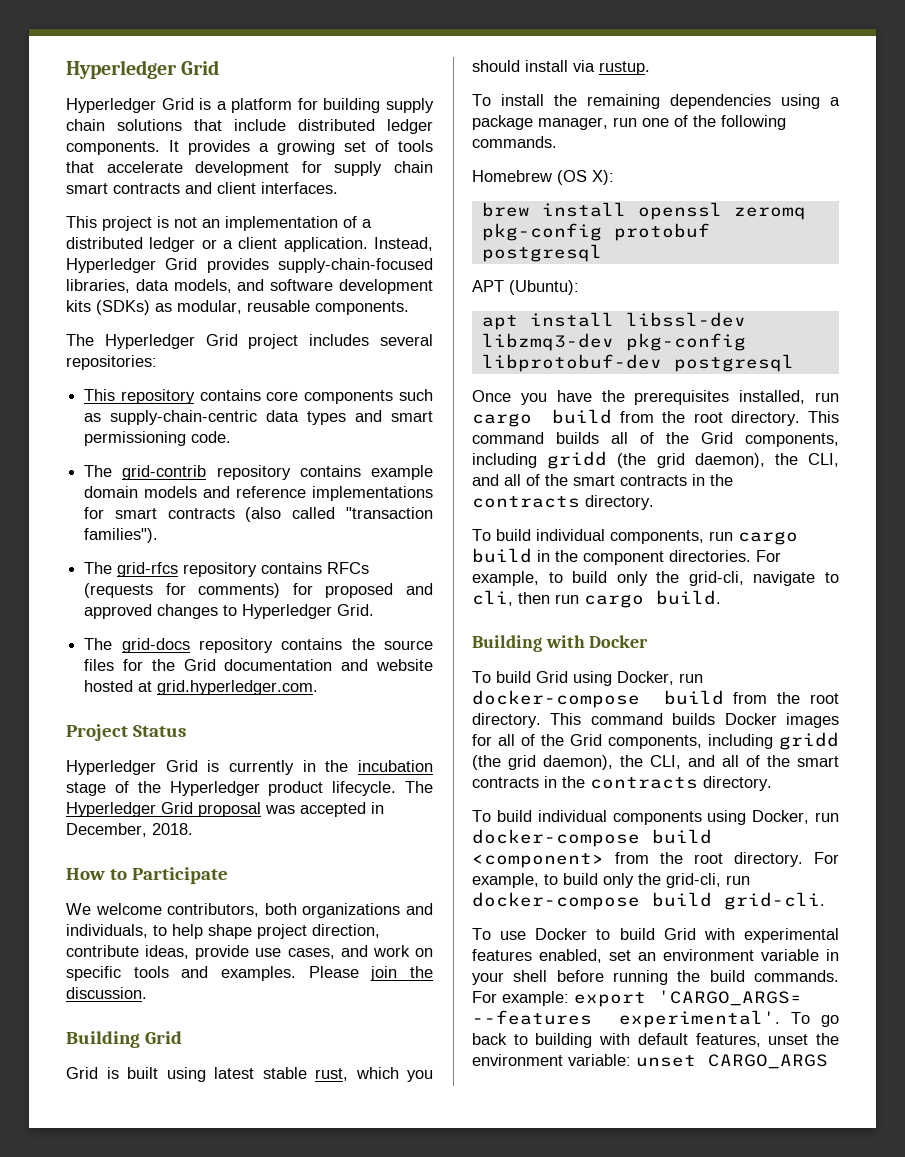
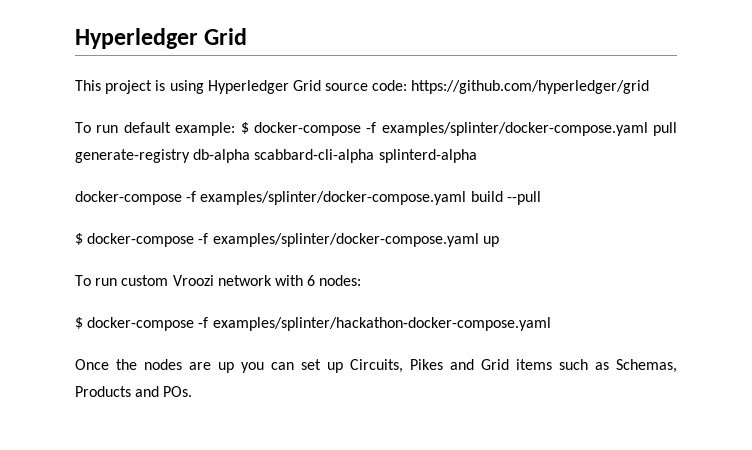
- Hyperledger Grid is a platform for building supply chain solutions that include distributed ledger components. It provides a growing set of tools that accelerate development for supply chain smart contracts and client interfaces.
- This project is not an implementation of a distributed ledger or a client application. Instead, Hyperledger Grid provides supply-chain-focused libraries, data models, and software development kits (SDKs) as modular, reusable components.
- The Hyperledger Grid project includes several repositories:
- This repository contains core components such as supply-chain-centric data types and smart permissioning code.
- The grid-contrib repository contains example domain models and reference implementations for smart contracts (also called "transaction families").
- The grid-rfcs repository contains RFCs (requests for comments) for proposed and approved changes to Hyperledger Grid.
- The grid-docs repository contains the source files for the Grid documentation and website hosted at grid.hyperledger.com.
- Project Status
- Hyperledger Grid is currently in the incubation stage of the Hyperledger product lifecycle. The Hyperledger Grid proposal was accepted in December, 2018.
- How to Participate
- We welcome contributors, both organizations and individuals, to help shape project direction, contribute ideas, provide use cases, and work on specific tools and examples. Please join the discussion.
- Building Grid
- Grid is built using latest stable rust, which you should install via rustup.
- To install the remaining dependencies using a package manager, run one of the following commands.
- Homebrew (OS X):
- brew install openssl zeromq pkg-config protobuf postgresql
- APT (Ubuntu):
- apt install libssl-dev libzmq3-dev pkg-config libprotobuf-dev postgresql
- Once you have the prerequisites installed, run cargo build from the root directory. This command builds all of the Grid components, including gridd (the grid daemon), the CLI, and all of the smart contracts in the contracts directory.
- To build individual components, run cargo build in the component directories. For example, to build only the grid-cli, navigate to cli, then run cargo build.
- Building with Docker
- To build Grid using Docker, run docker-compose build from the root directory. This command builds Docker images for all of the Grid components, including gridd (the grid daemon), the CLI, and all of the smart contracts in the contracts directory.
- To build individual components using Docker, run docker-compose build <component> from the root directory. For example, to build only the grid-cli, run docker-compose build grid-cli.
- To use Docker to build Grid with experimental features enabled, set an environment variable in your shell before running the build commands. For example: export 'CARGO_ARGS= --features experimental'. To go back to building with default features, unset the environment variable: unset CARGO_ARGS
+ This project is using Hyperledger Grid source code: https://github.com/hyperledger/grid
+ To run default example: $ docker-compose -f examples/splinter/docker-compose.yaml pull generate-registry db-alpha scabbard-cli-alpha splinterd-alpha
+ docker-compose -f examples/splinter/docker-compose.yaml build --pull
+ $ docker-compose -f examples/splinter/docker-compose.yaml up
+ To run custom Vroozi network with 6 nodes:
+ $ docker-compose -f examples/splinter/hackathon-docker-compose.yaml
+ Once the nodes are up you can set up Circuits, Pikes and Grid items such as Schemas, Products and POs.

